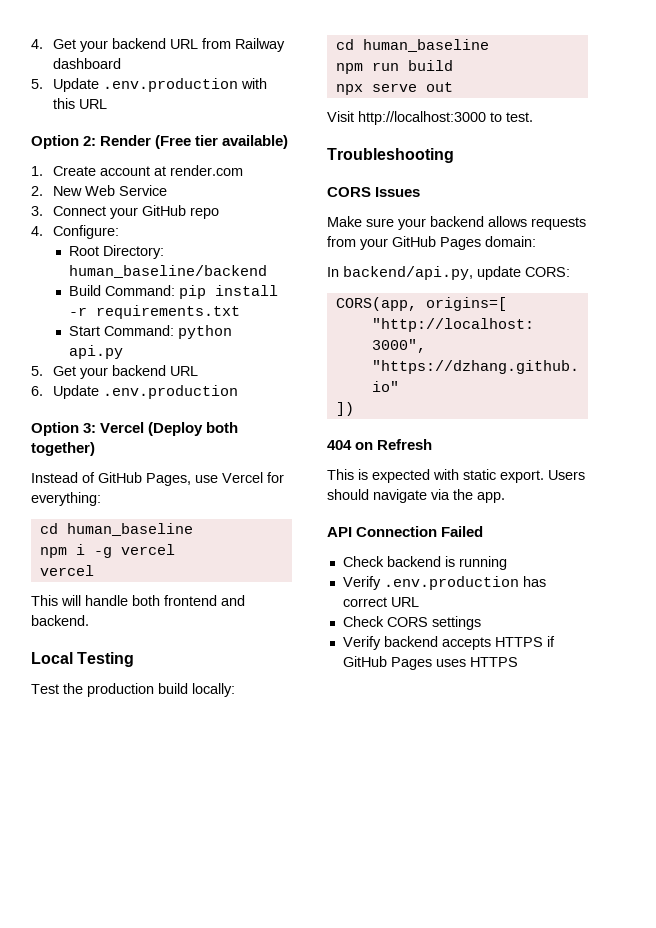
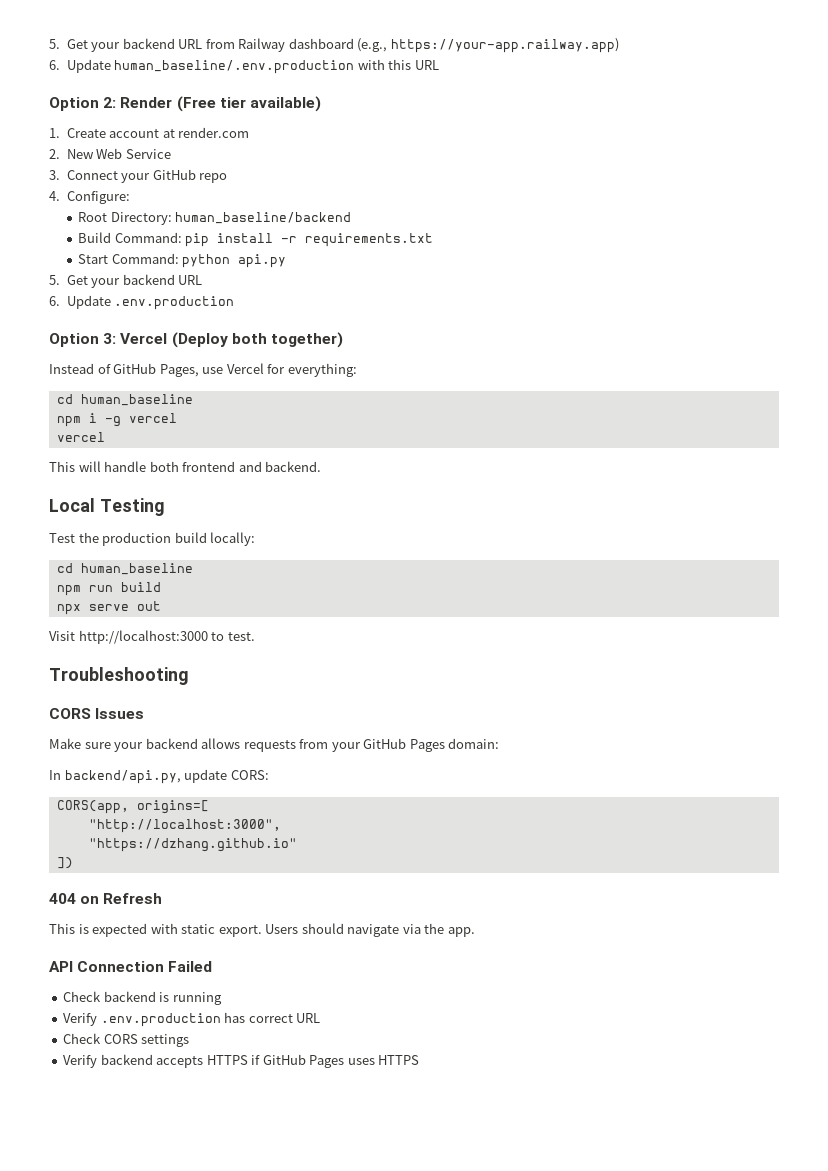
- 4. Get your backend URL from Railway dashboard
- 5. Update .env.production with this URL
+ 5. Get your backend URL from Railway dashboard (e.g., https://your-app.railway.app)
+ 6. Update human_baseline/.env.production with this URL

